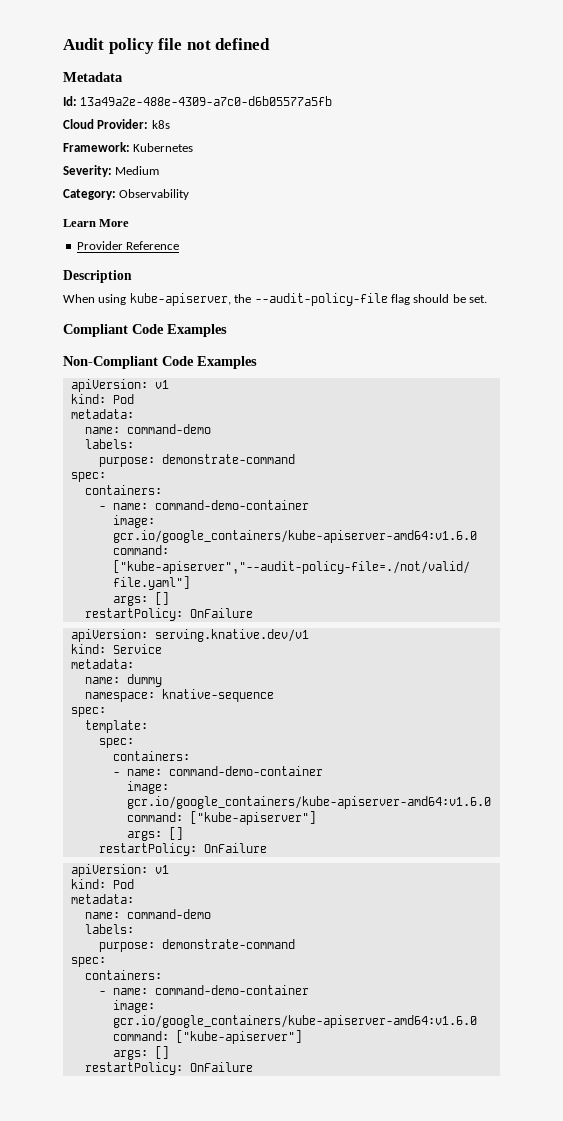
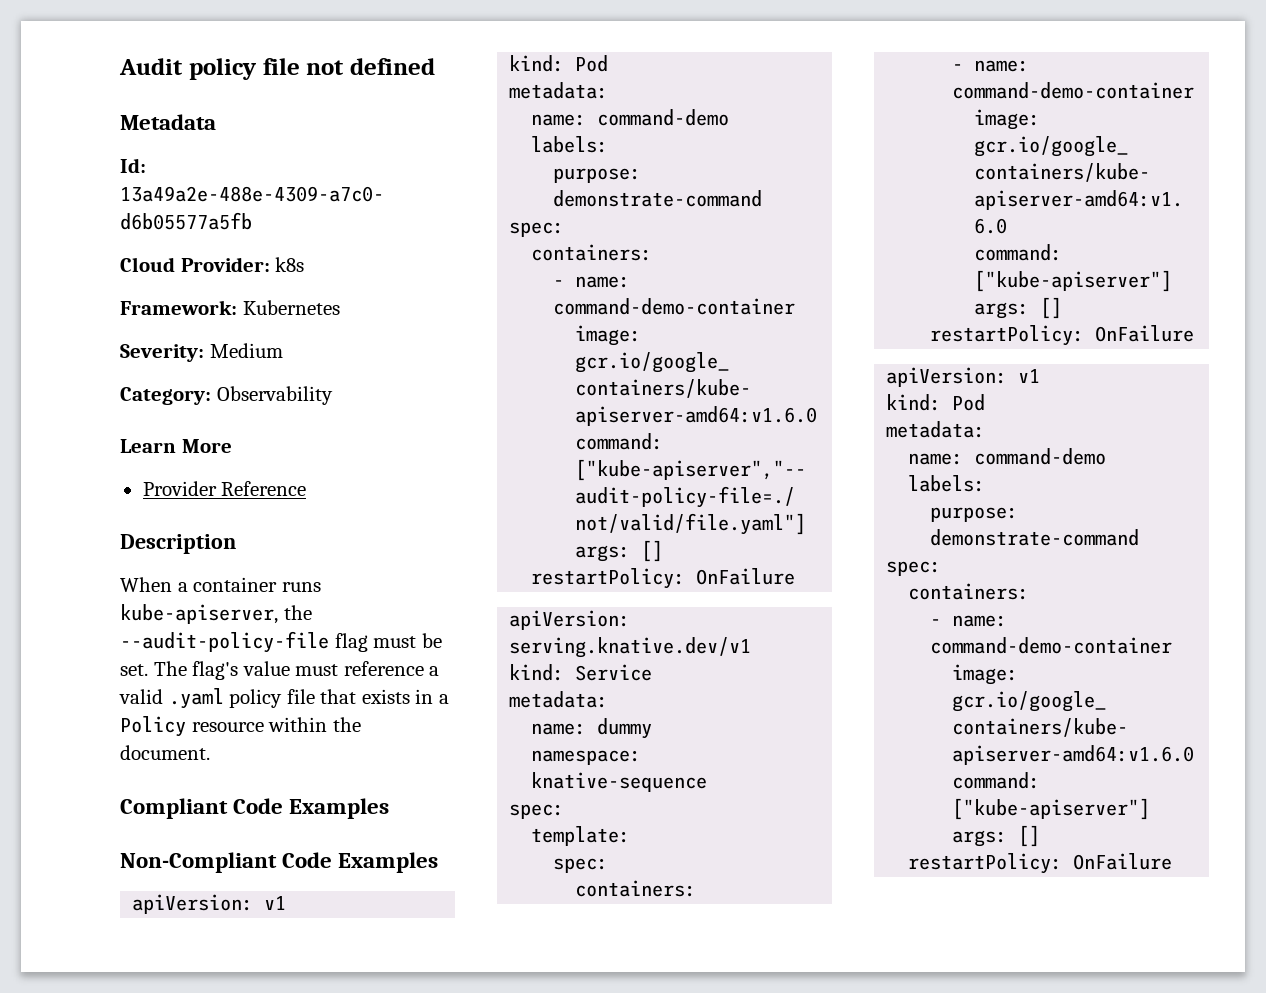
- When using kube-apiserver, the --audit-policy-file flag should be set.
+ When a container runs kube-apiserver, the --audit-policy-file flag must be set. The flag's value must reference a valid .yaml policy file that exists in a Policy resource within the document.

